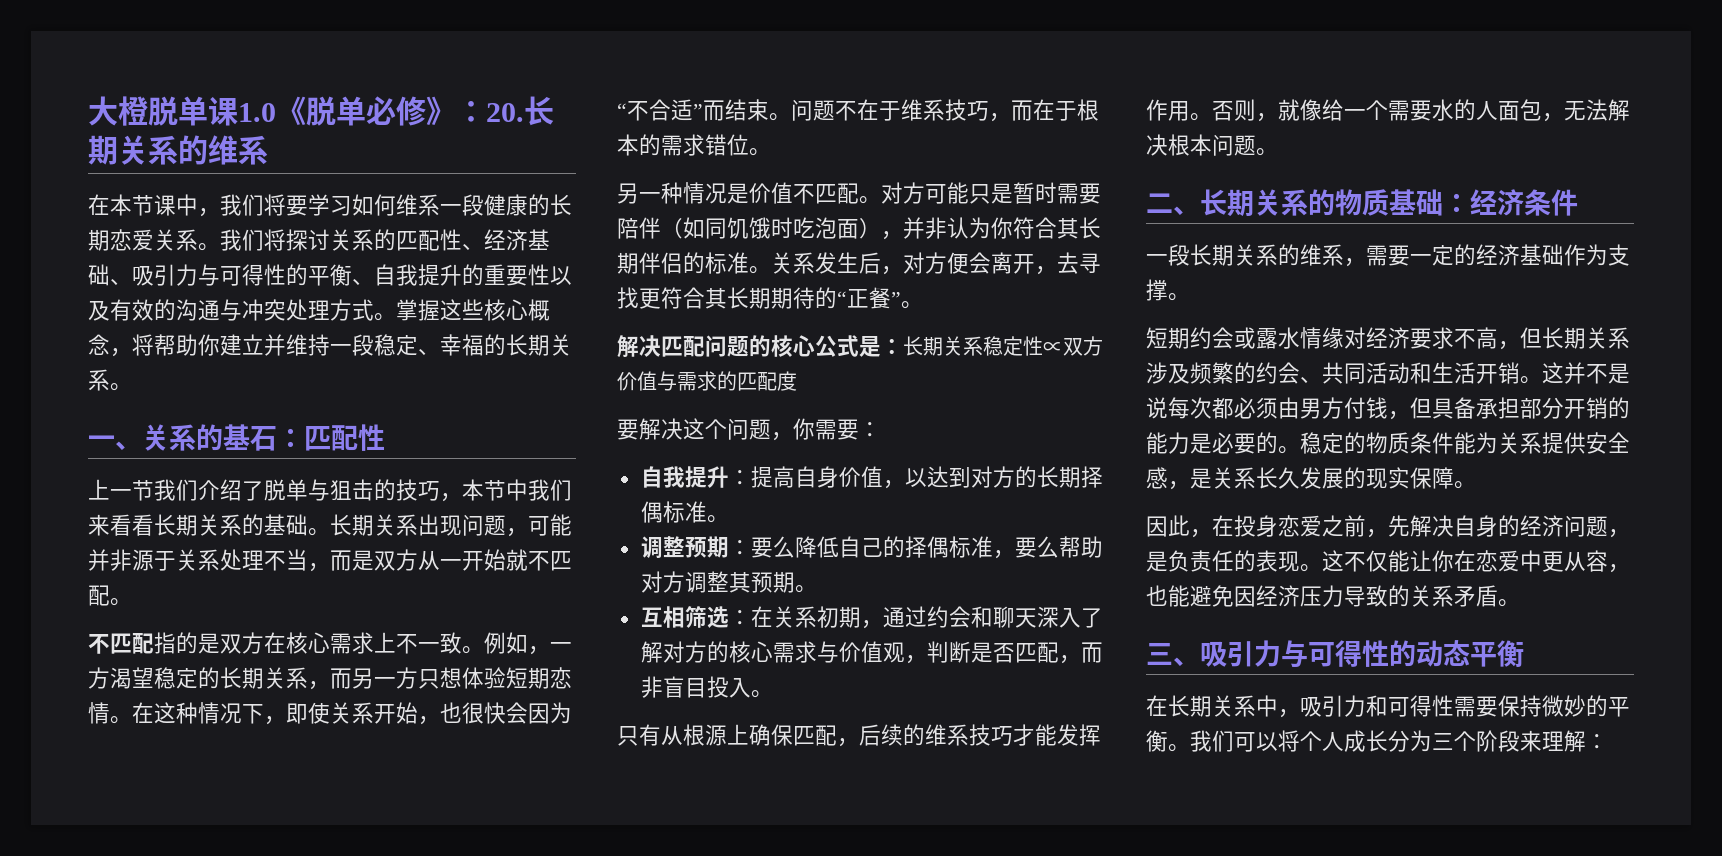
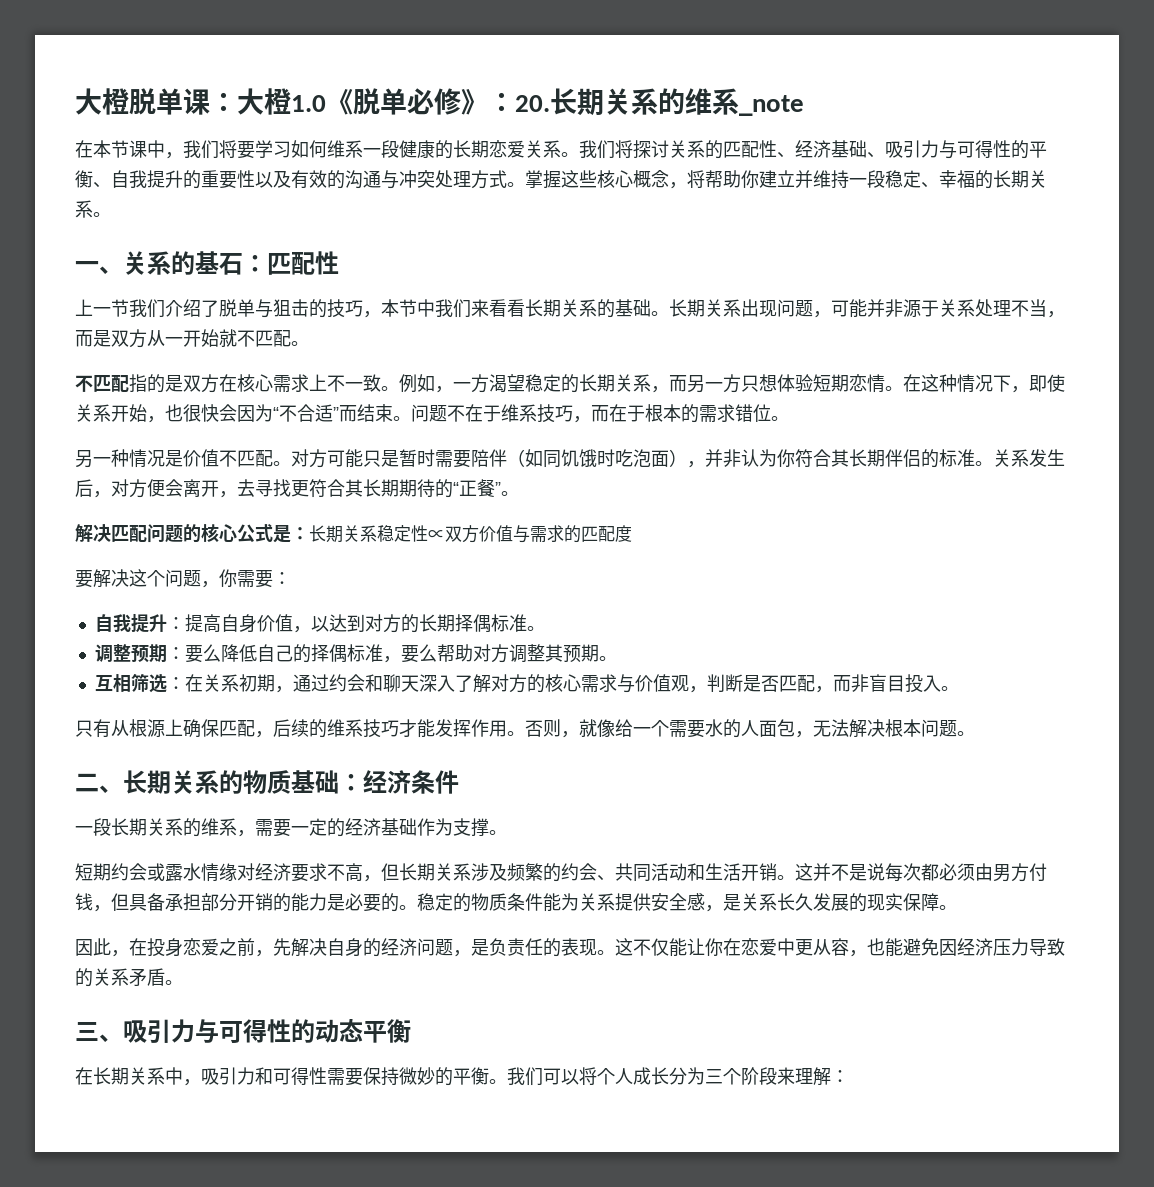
- 大橙脱单课1.0《脱单必修》：20.长期关系的维系
+ 大橙脱单课：大橙1.0《脱单必修》：20.长期关系的维系_note

